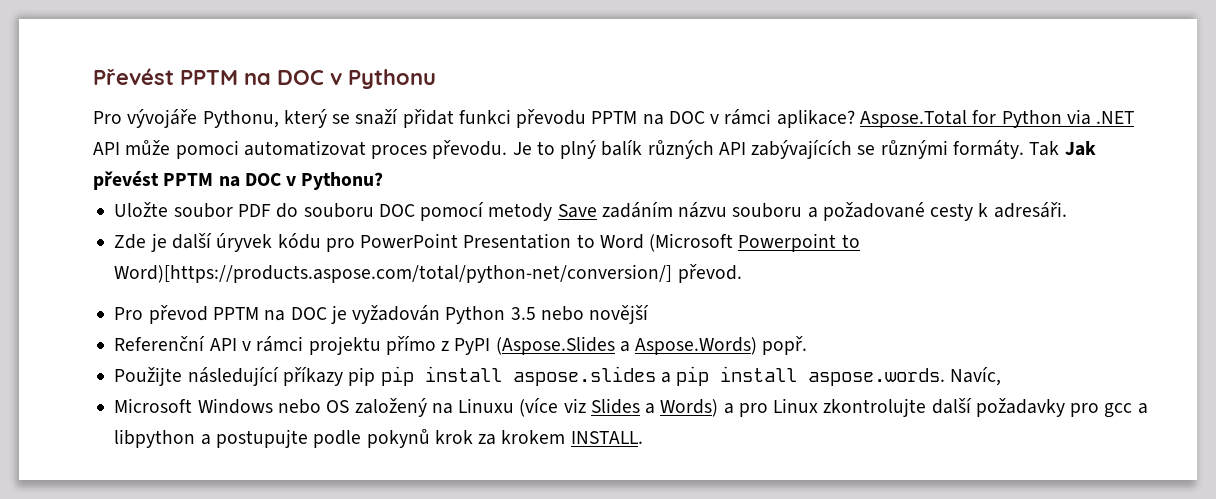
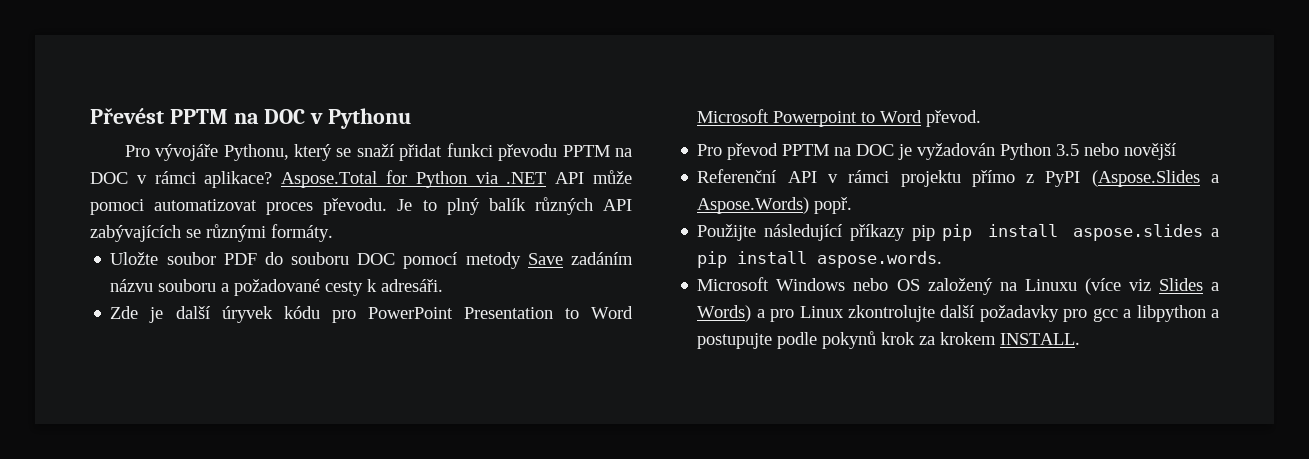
- Tak Jak převést PPTM na DOC v Pythonu?
- Zde je další úryvek kódu pro PowerPoint Presentation to Word (Microsoft Powerpoint to Word)[https://products.aspose.com/total/python-net/conversion/] převod.
+ Zde je další úryvek kódu pro PowerPoint Presentation to Word Microsoft Powerpoint to Word převod.
- Použijte následující příkazy pip pip install aspose.slides a pip install aspose.words. Navíc,
+ Použijte následující příkazy pip pip install aspose.slides a pip install aspose.words.

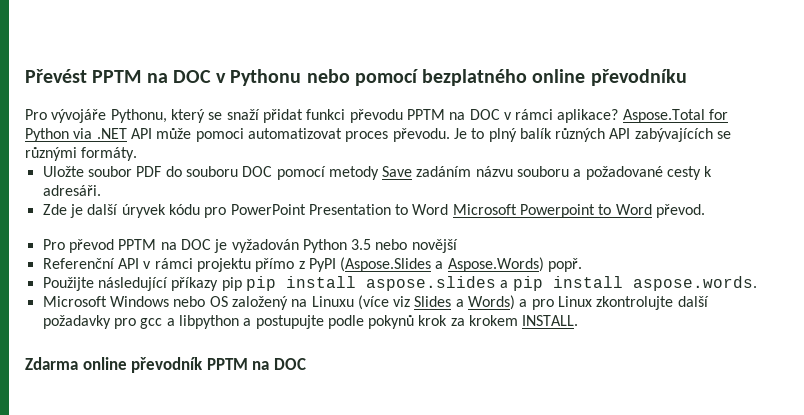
- Převést PPTM na DOC v Pythonu
+ Převést PPTM na DOC v Pythonu nebo pomocí bezplatného online převodníku
+ Zdarma online převodník PPTM na DOC

